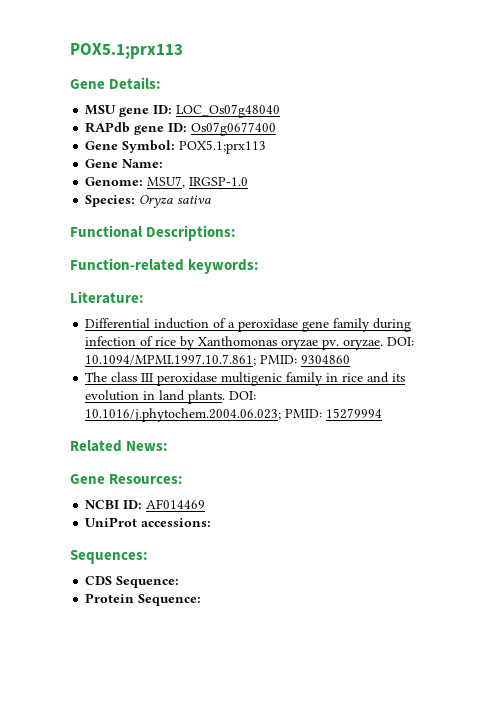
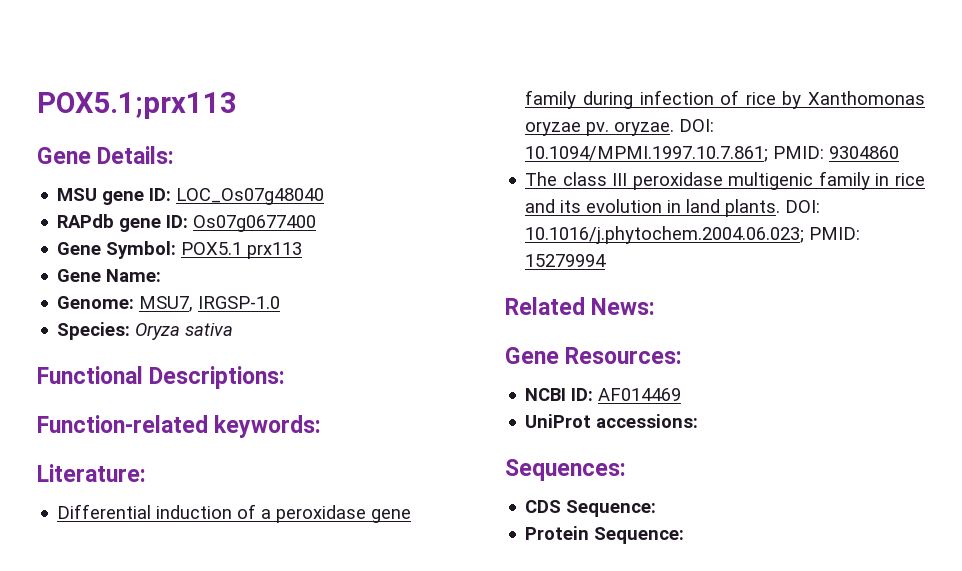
- Gene Symbol: POX5.1;prx113
+ Gene Symbol: POX5.1 prx113

